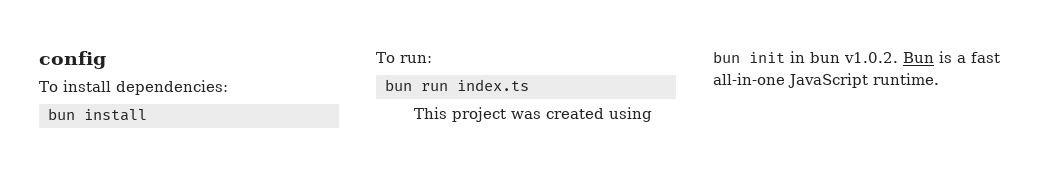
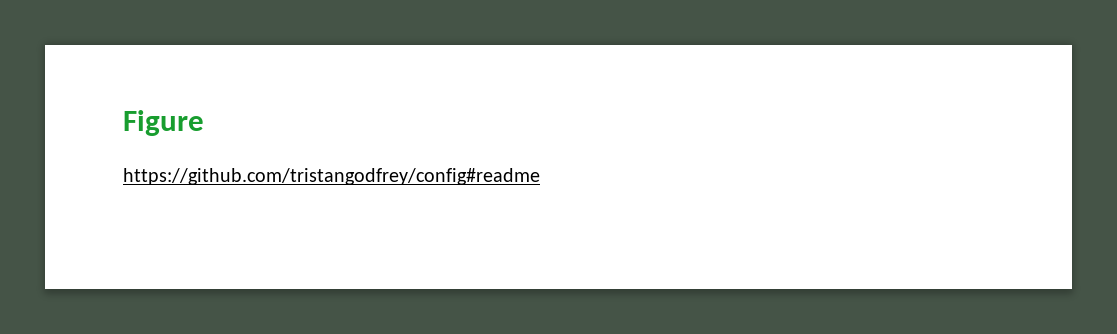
- config
- To install dependencies:
- bun install
- To run:
- bun run index.ts
- This project was created using bun init in bun v1.0.2. Bun is a fast all-in-one JavaScript runtime.
+ Figure
+ https://github.com/tristangodfrey/config#readme

